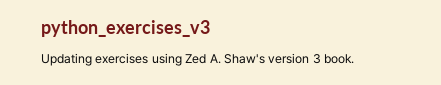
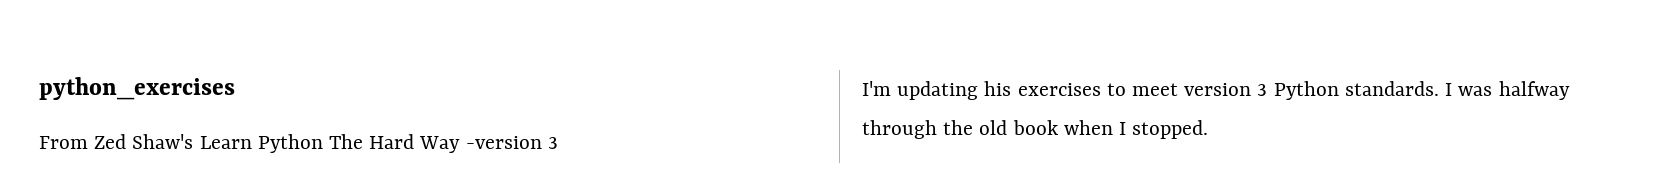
- python_exercises_v3
- Updating exercises using Zed A. Shaw's version 3 book.
+ python_exercises
+ From Zed Shaw's Learn Python The Hard Way -version 3
+ I'm updating his exercises to meet version 3 Python standards. I was halfway through the old book when I stopped.

